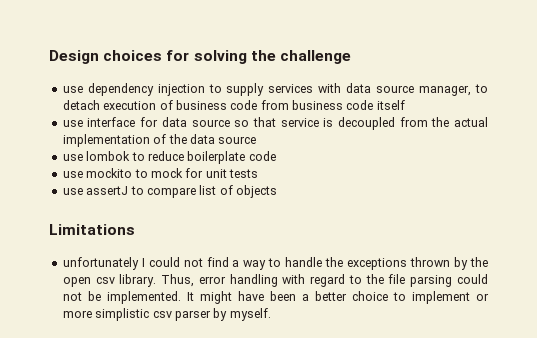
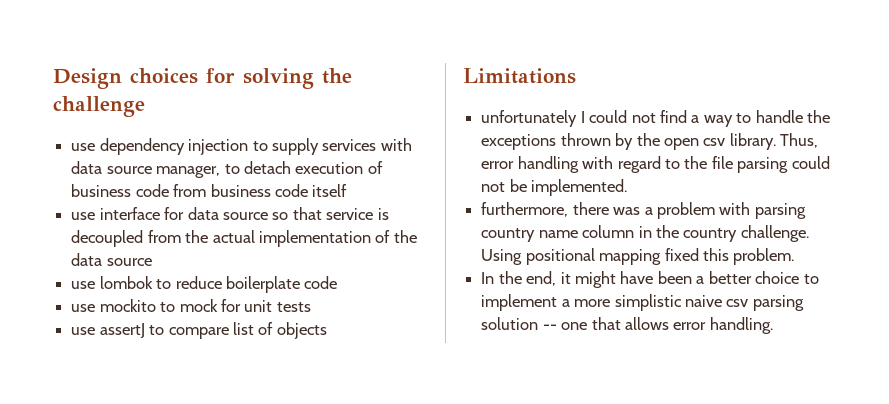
- Thus, error handling with regard to the file parsing could not be implemented. It might have been a better choice to implement or more simplistic csv parser by myself.
+ Thus, error handling with regard to the file parsing could not be implemented.
+ furthermore, there was a problem with parsing country name column in the country challenge. Using positional mapping fixed this problem.
+ In the end, it might have been a better choice to implement a more simplistic naive csv parsing solution -- one that allows error handling.

